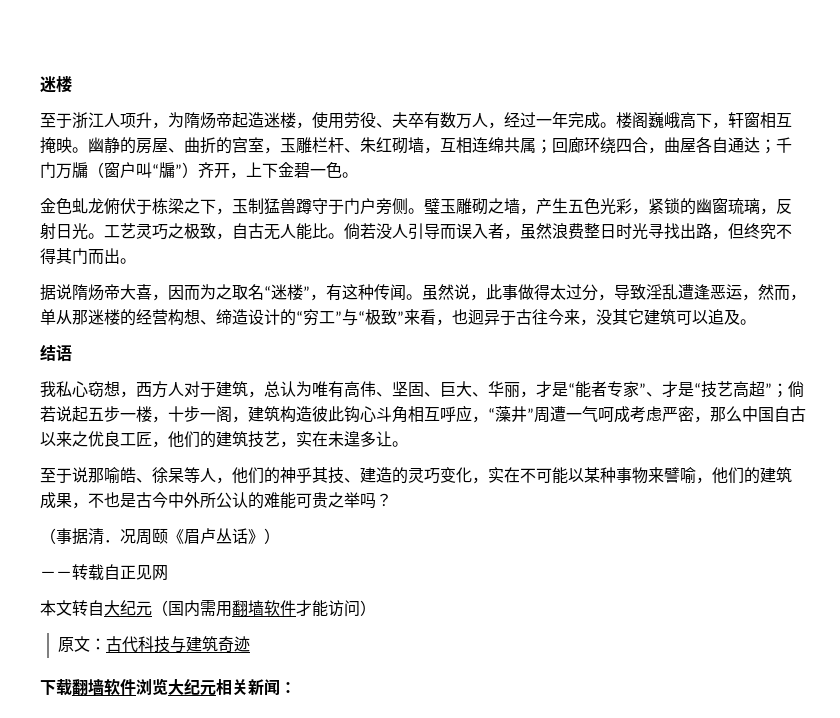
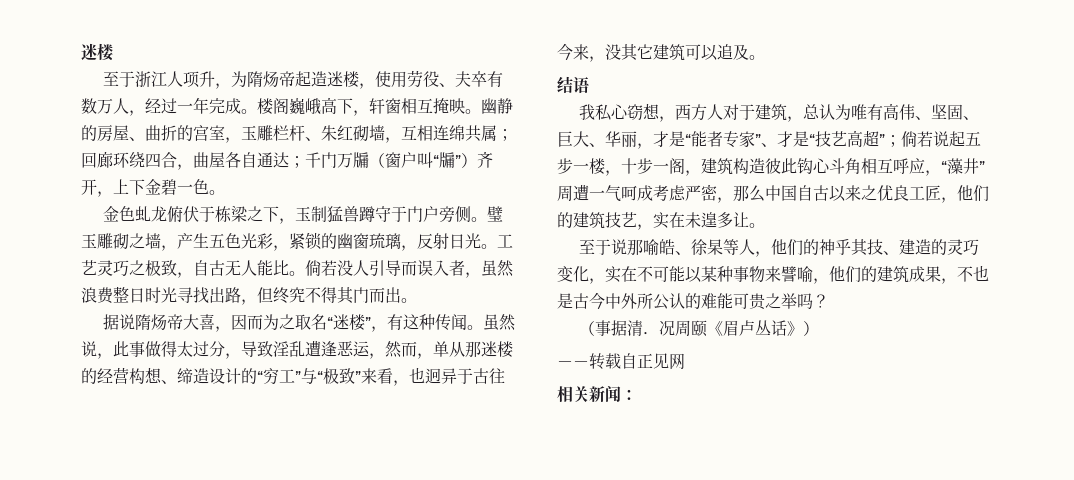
- 本文转自大纪元（国内需用翻墙软件才能访问）
- 原文：古代科技与建筑奇迹
- 下载翻墙软件浏览大纪元相关新闻：
+ 相关新闻：

